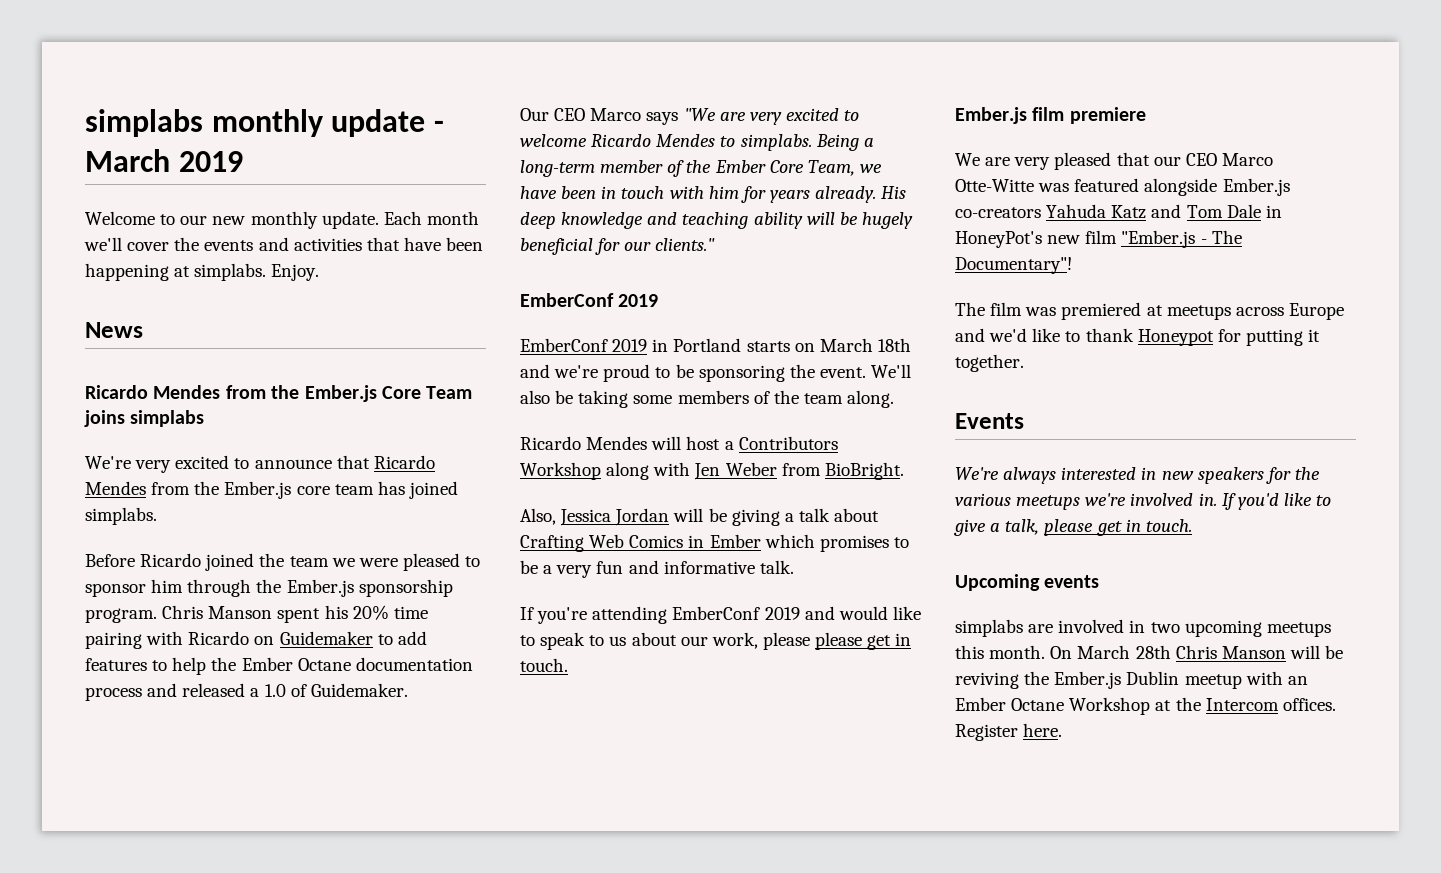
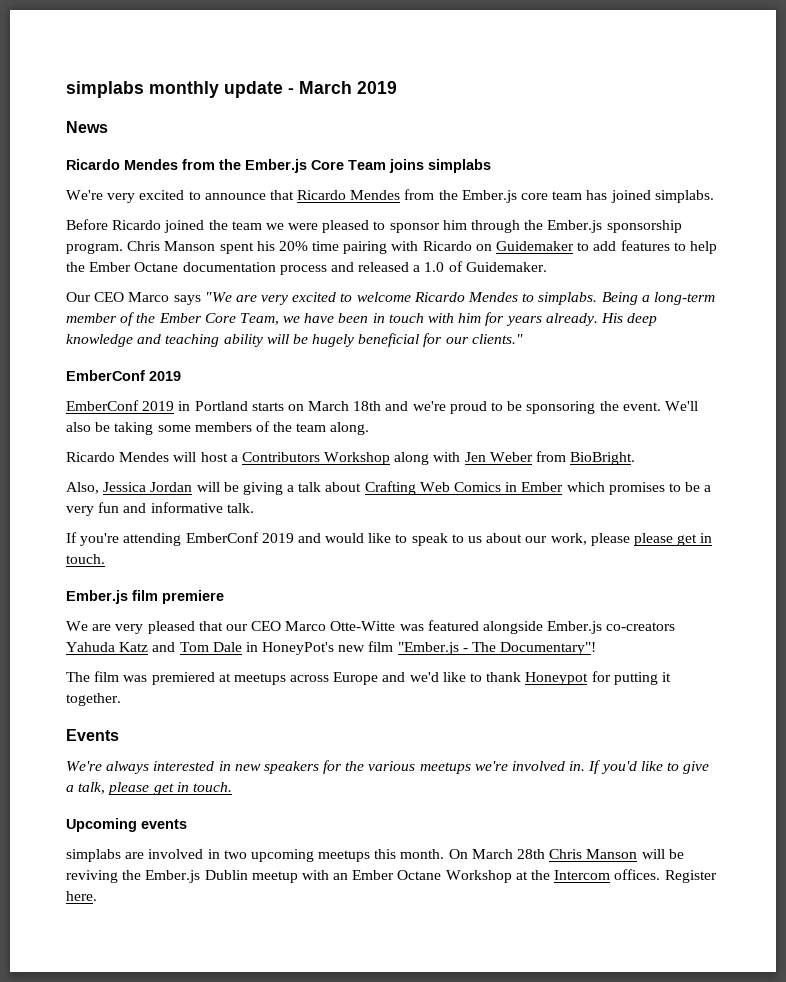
- Welcome to our new monthly update. Each month we'll cover the events and activities that have been happening at simplabs. Enjoy.

